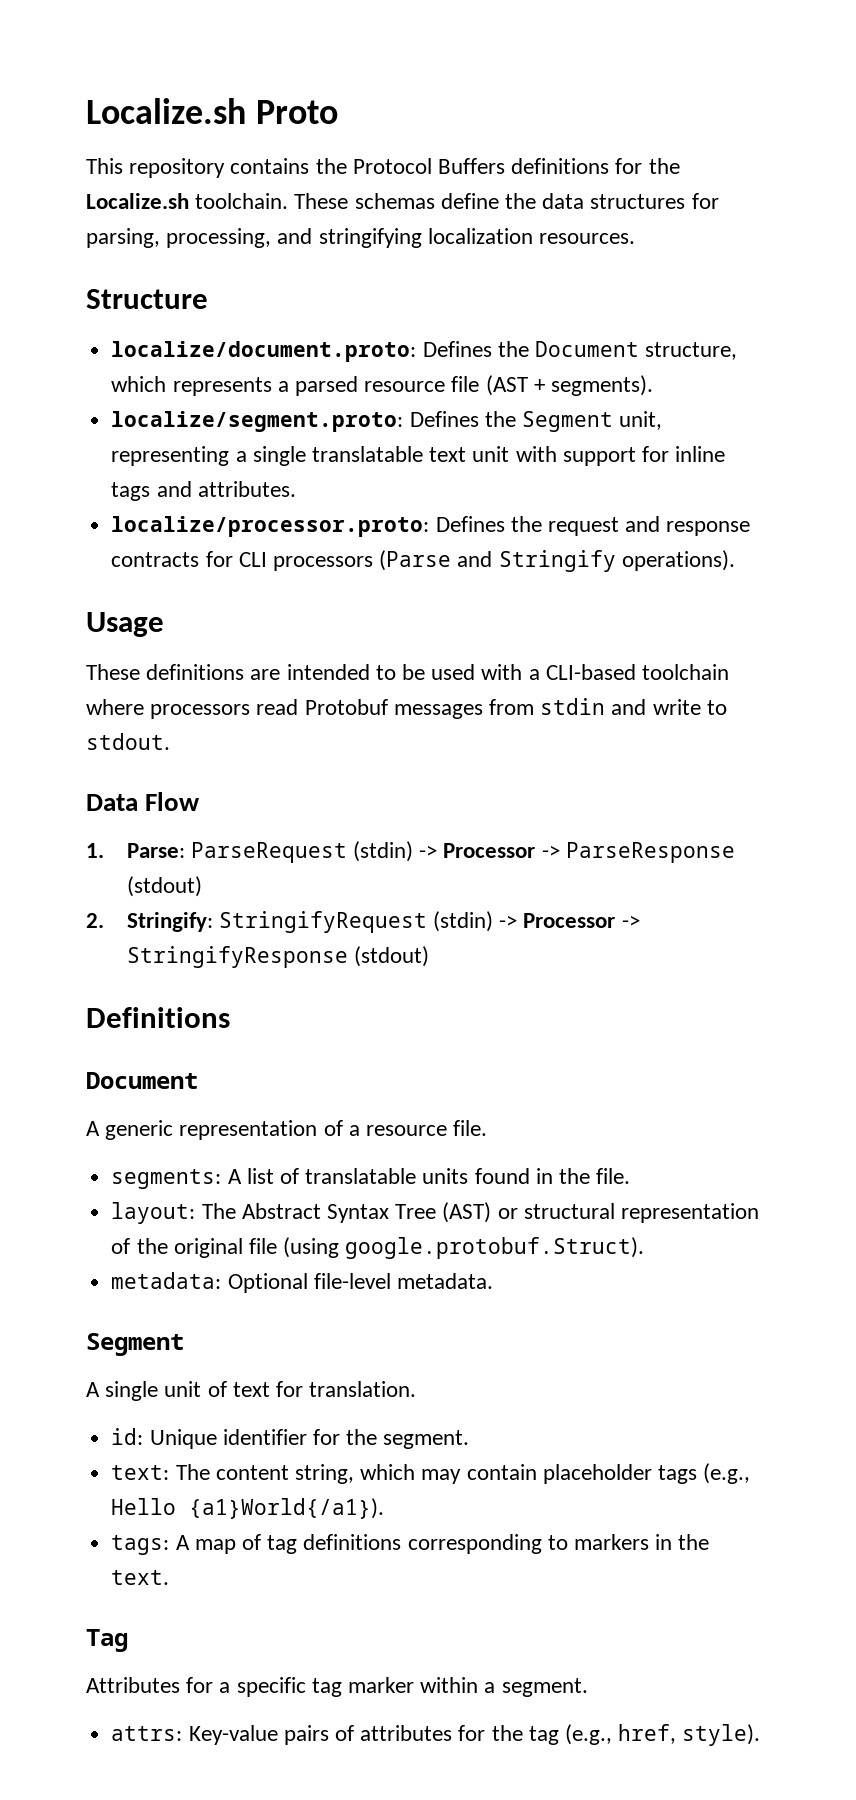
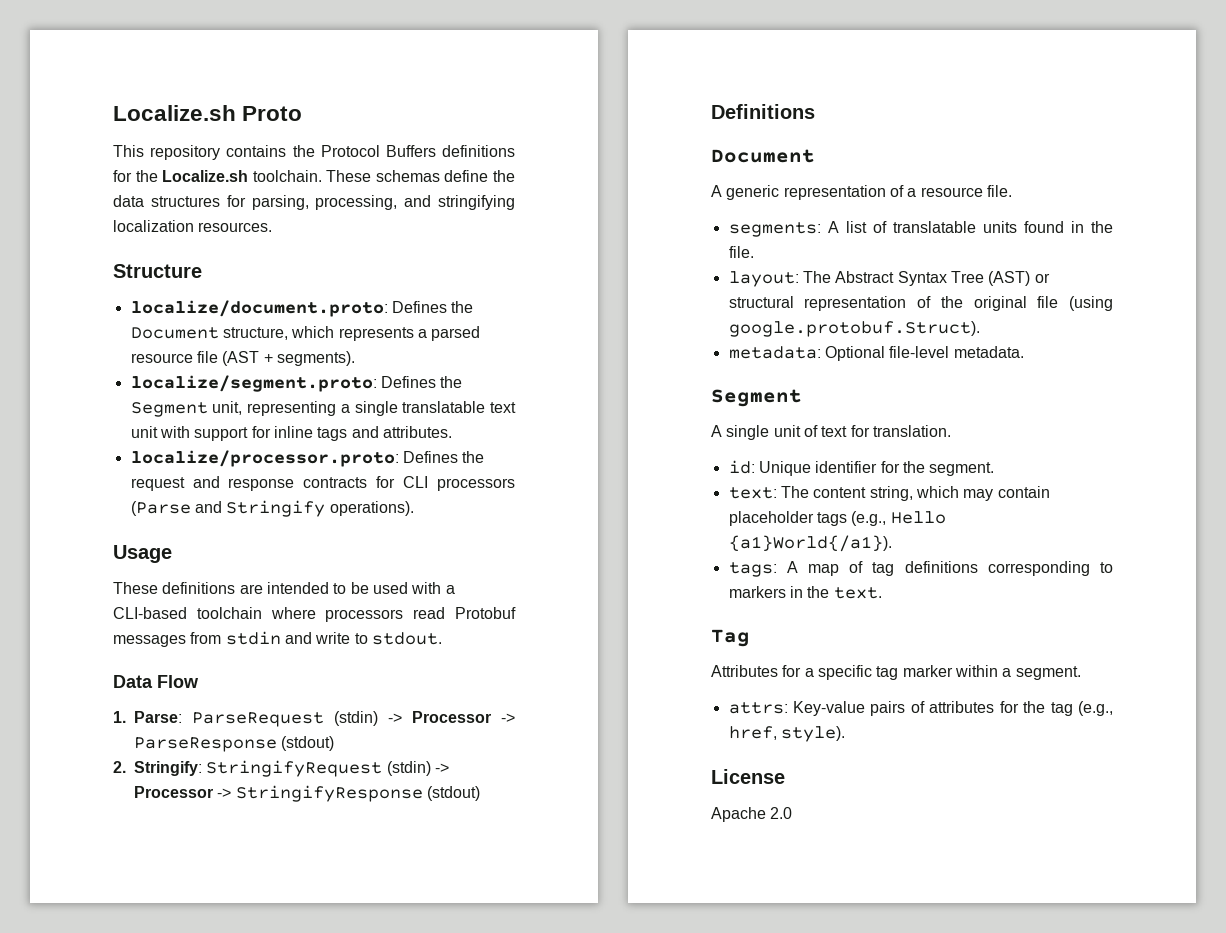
+ License
+ Apache 2.0

